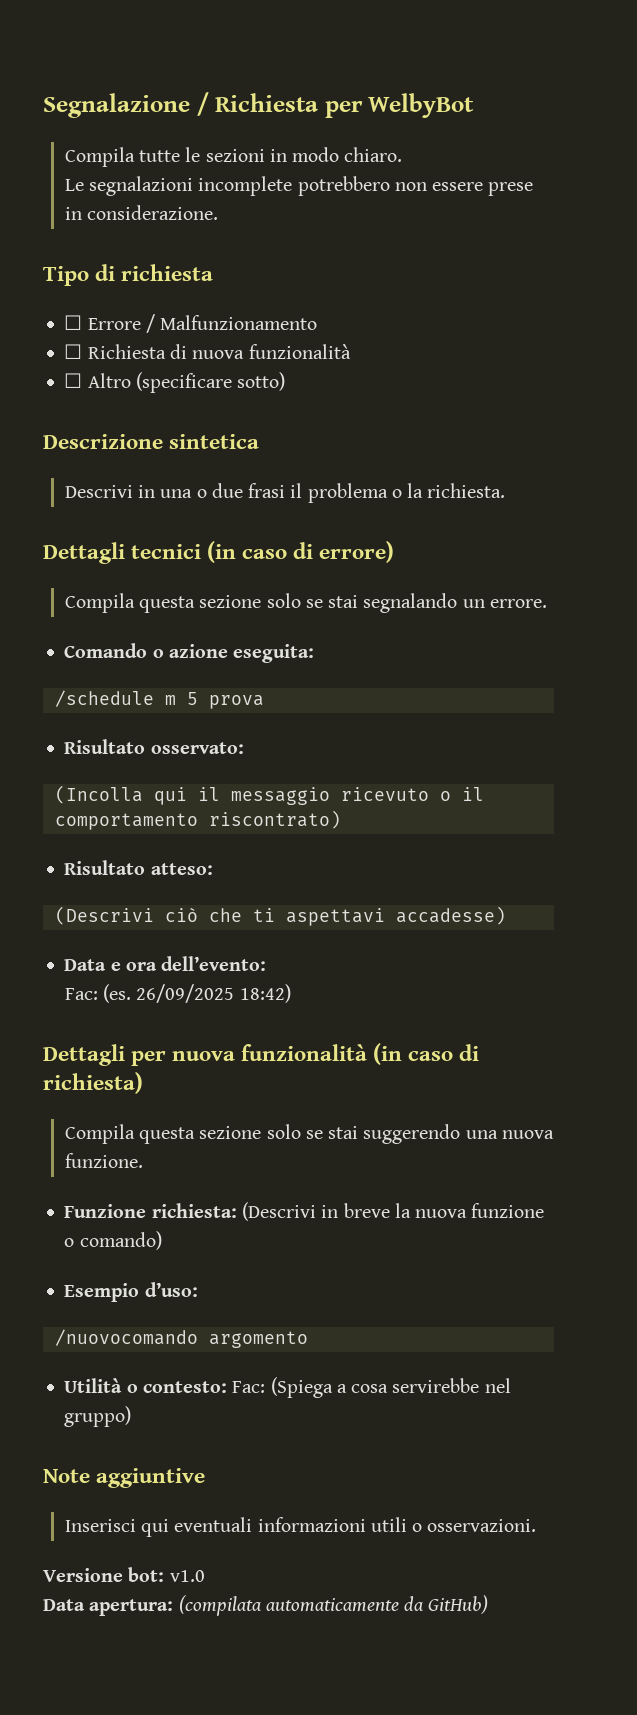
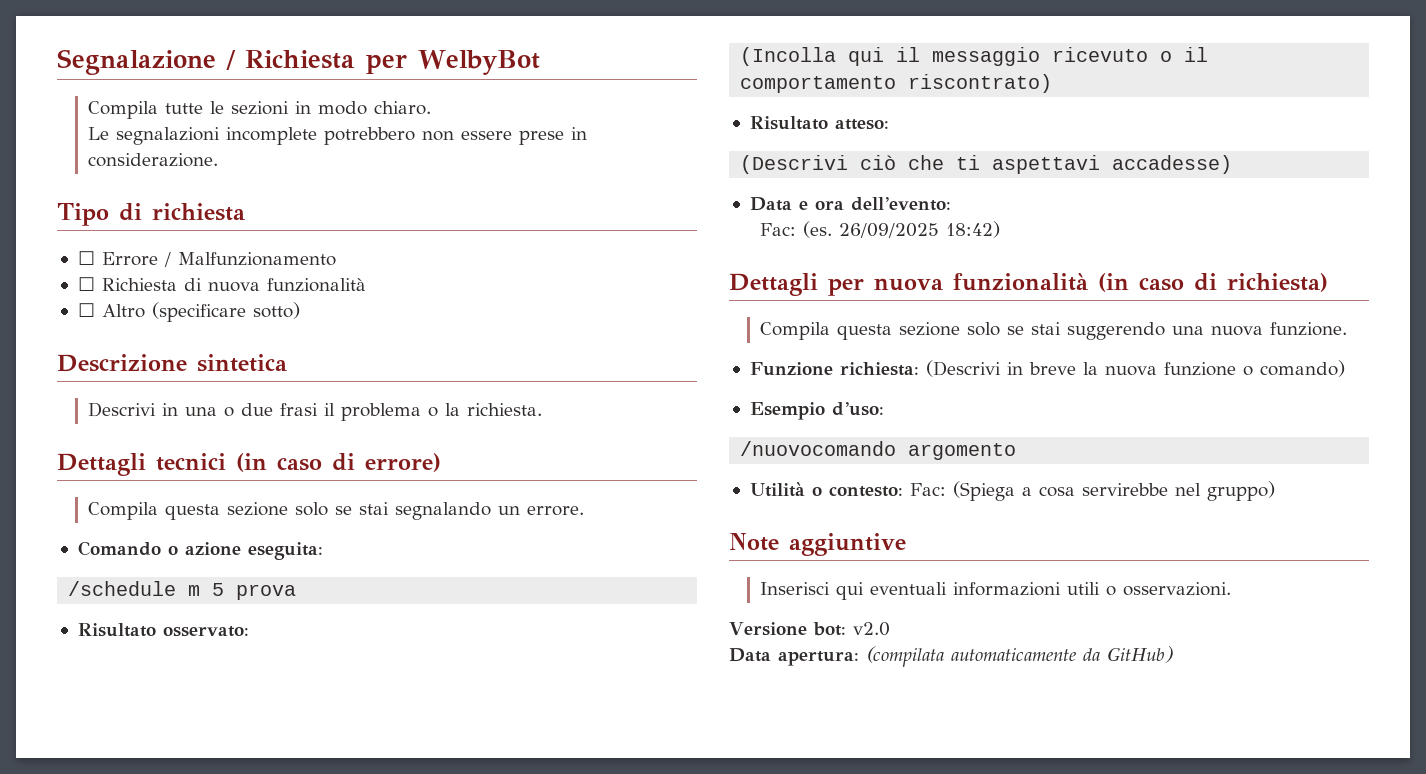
- Versione bot: v1.0
+ Versione bot: v2.0

